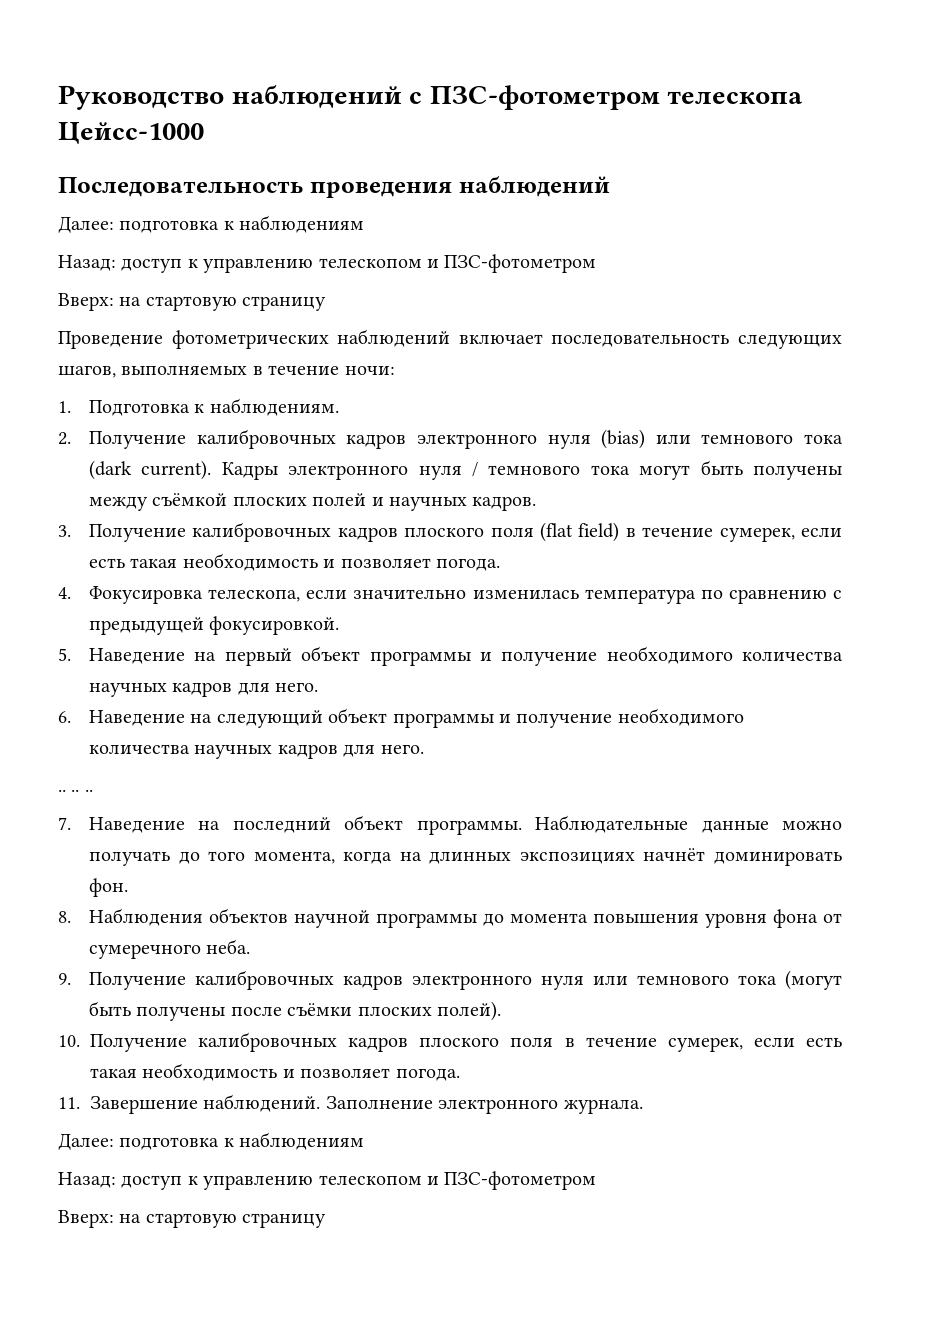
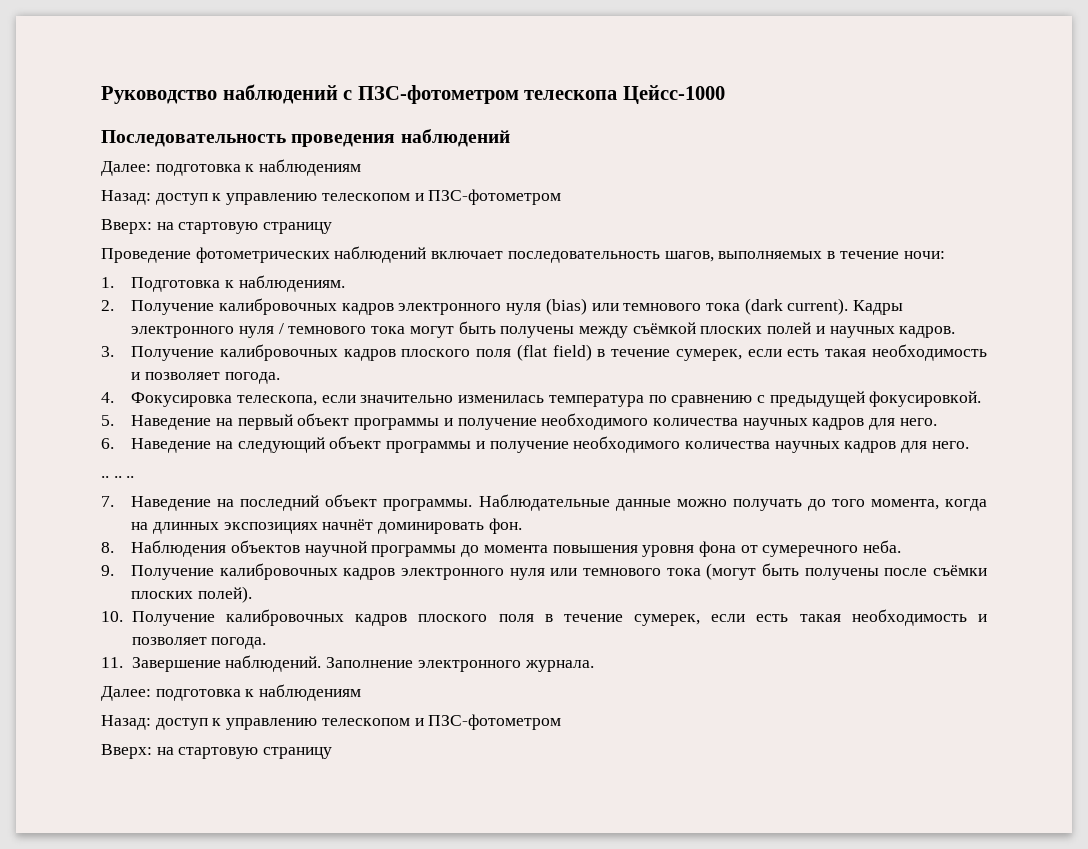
- Проведение фотометрических наблюдений включает последовательность следующих шагов, выполняемых в течение ночи:
+ Проведение фотометрических наблюдений включает последовательность шагов, выполняемых в течение ночи:

